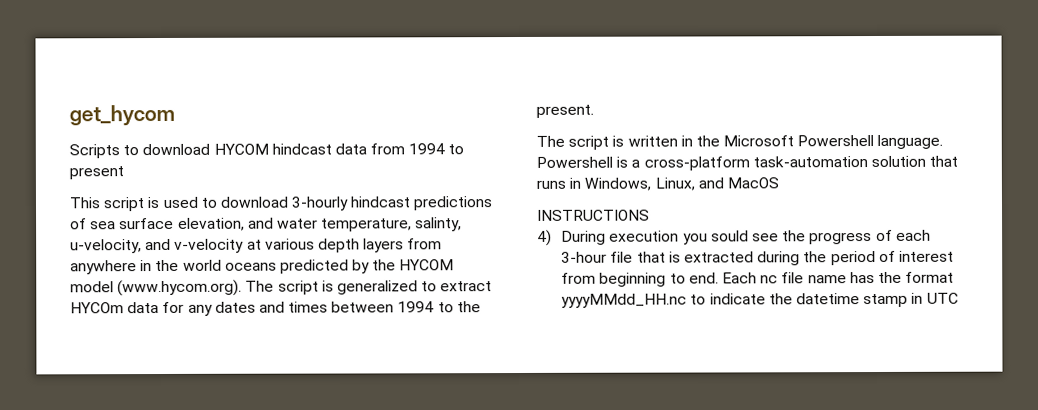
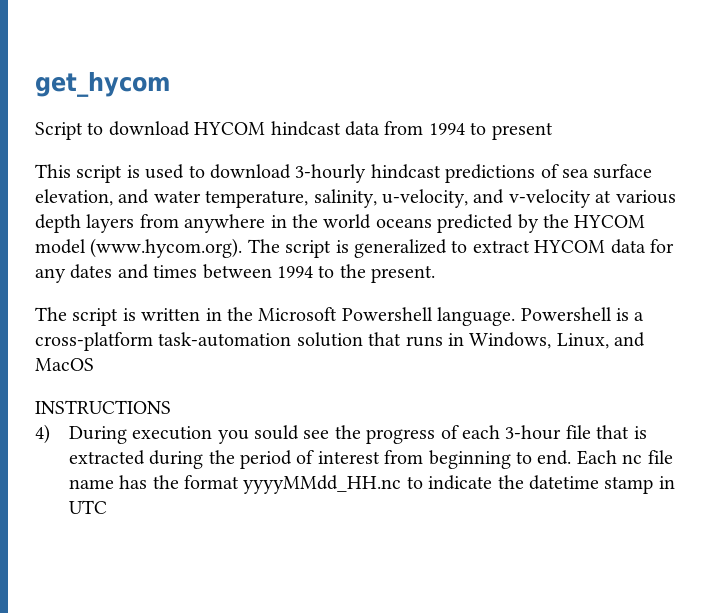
- Scripts to download HYCOM hindcast data from 1994 to present
+ Script to download HYCOM hindcast data from 1994 to present
- This script is used to download 3-hourly hindcast predictions of sea surface elevation, and water temperature, salinty, u-velocity, and v-velocity at various depth layers from anywhere in the world oceans predicted by the HYCOM model (www.hycom.org). The script is generalized to extract HYCOm data for any dates and times between 1994 to the present.
+ This script is used to download 3-hourly hindcast predictions of sea surface elevation, and water temperature, salinity, u-velocity, and v-velocity at various depth layers from anywhere in the world oceans predicted by the HYCOM model (www.hycom.org). The script is generalized to extract HYCOM data for any dates and times between 1994 to the present.

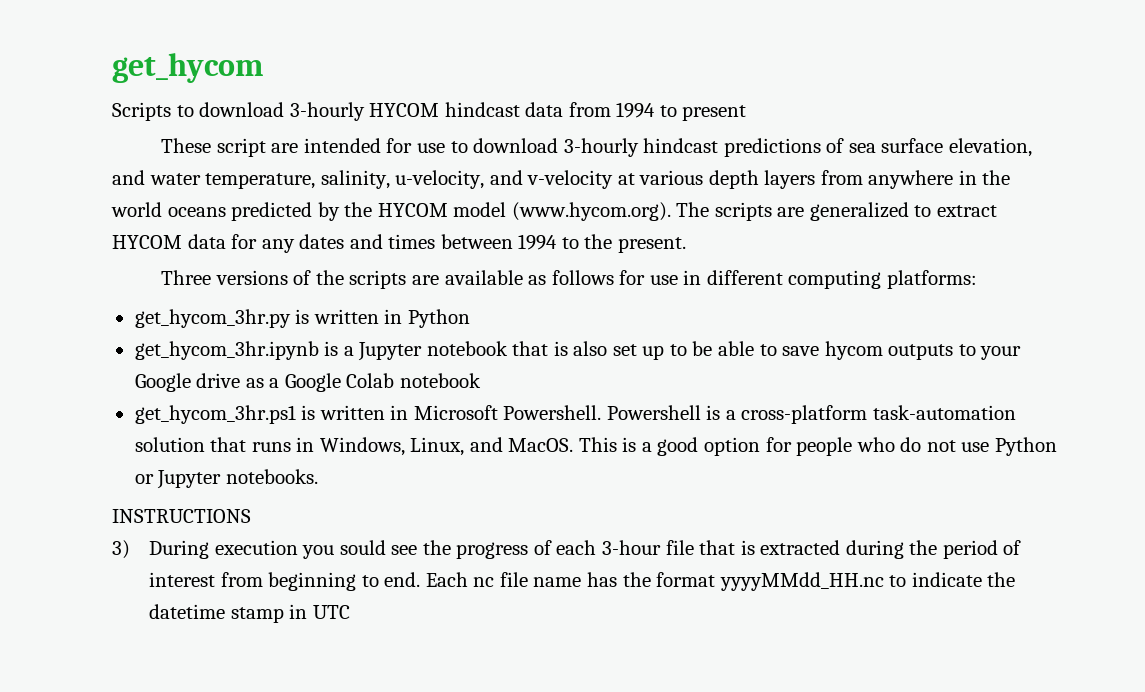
- Script to download HYCOM hindcast data from 1994 to present
+ Scripts to download 3-hourly HYCOM hindcast data from 1994 to present
- This script is used to download 3-hourly hindcast predictions of sea surface elevation, and water temperature, salinity, u-velocity, and v-velocity at various depth layers from anywhere in the world oceans predicted by the HYCOM model (www.hycom.org). The script is generalized to extract HYCOM data for any dates and times between 1994 to the present.
+ These script are intended for use to download 3-hourly hindcast predictions of sea surface elevation, and water temperature, salinity, u-velocity, and v-velocity at various depth layers from anywhere in the world oceans predicted by the HYCOM model (www.hycom.org). The scripts are generalized to extract HYCOM data for any dates and times between 1994 to the present.
- The script is written in the Microsoft Powershell language.
+ Three versions of the scripts are available as follows for use in different computing platforms:
+ get_hycom_3hr.py is written in Python
+ get_hycom_3hr.ipynb is a Jupyter notebook that is also set up to be able to save hycom outputs to your Google drive as a Google Colab notebook
+ get_hycom_3hr.ps1 is written in Microsoft Powershell.
- Powershell is a cross-platform task-automation solution that runs in Windows, Linux, and MacOS
+ Powershell is a cross-platform task-automation solution that runs in Windows, Linux, and MacOS. This is a good option for people who do not use Python or Jupyter notebooks.
- 4) During execution you sould see the progress of each 3-hour file that is extracted during the period of interest from beginning to end.
+ 3) During execution you sould see the progress of each 3-hour file that is extracted during the period of interest from beginning to end.

